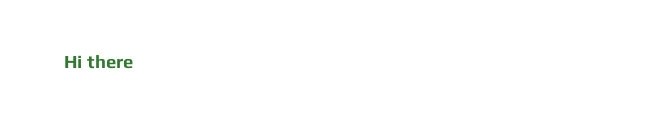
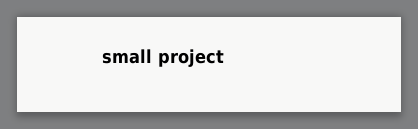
- Hi there
+ small project

